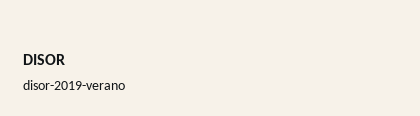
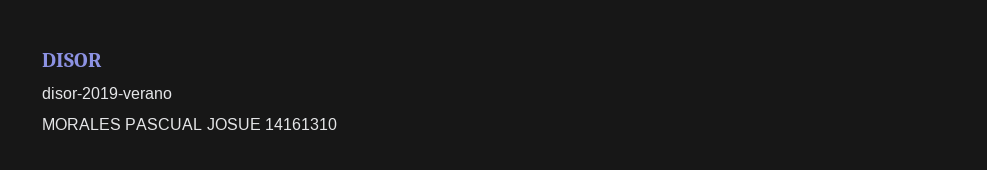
+ MORALES PASCUAL JOSUE 14161310

